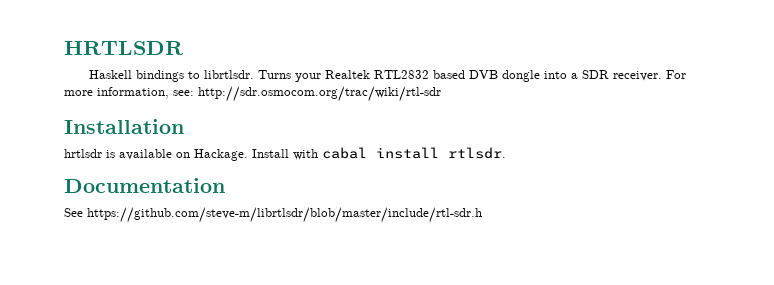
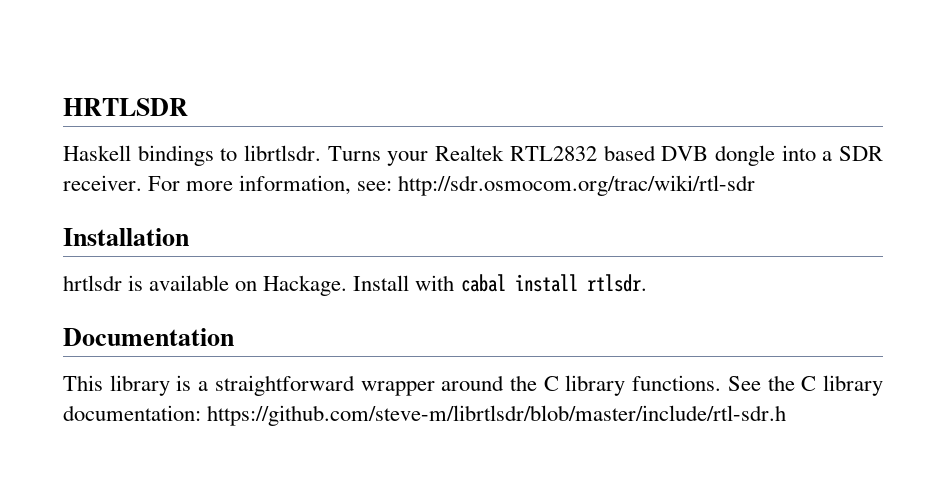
- See https://github.com/steve-m/librtlsdr/blob/master/include/rtl-sdr.h
+ This library is a straightforward wrapper around the C library functions. See the C library documentation: https://github.com/steve-m/librtlsdr/blob/master/include/rtl-sdr.h

